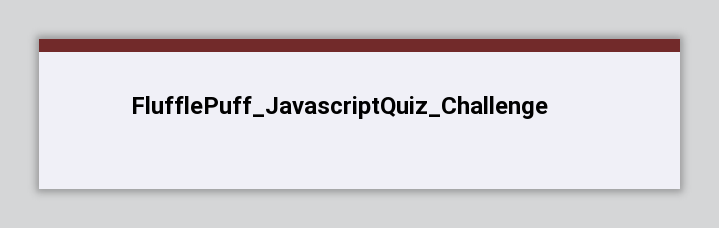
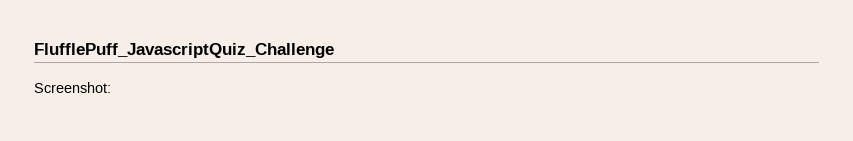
+ Screenshot:

